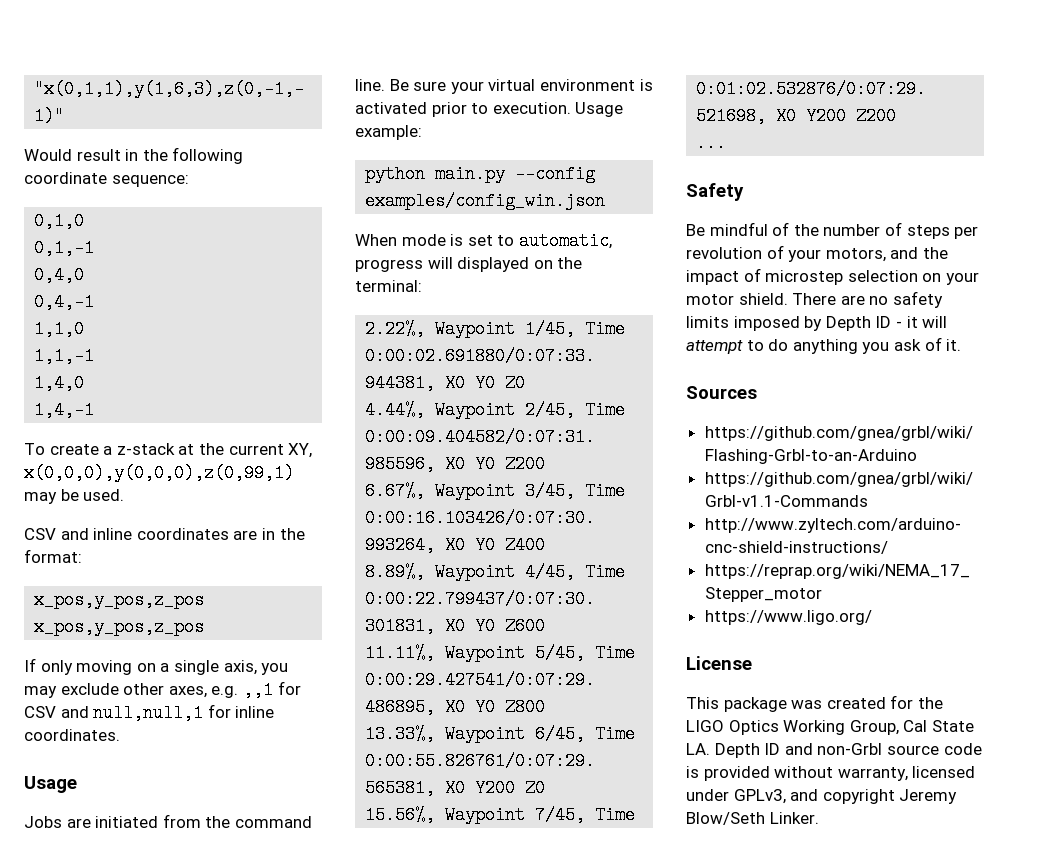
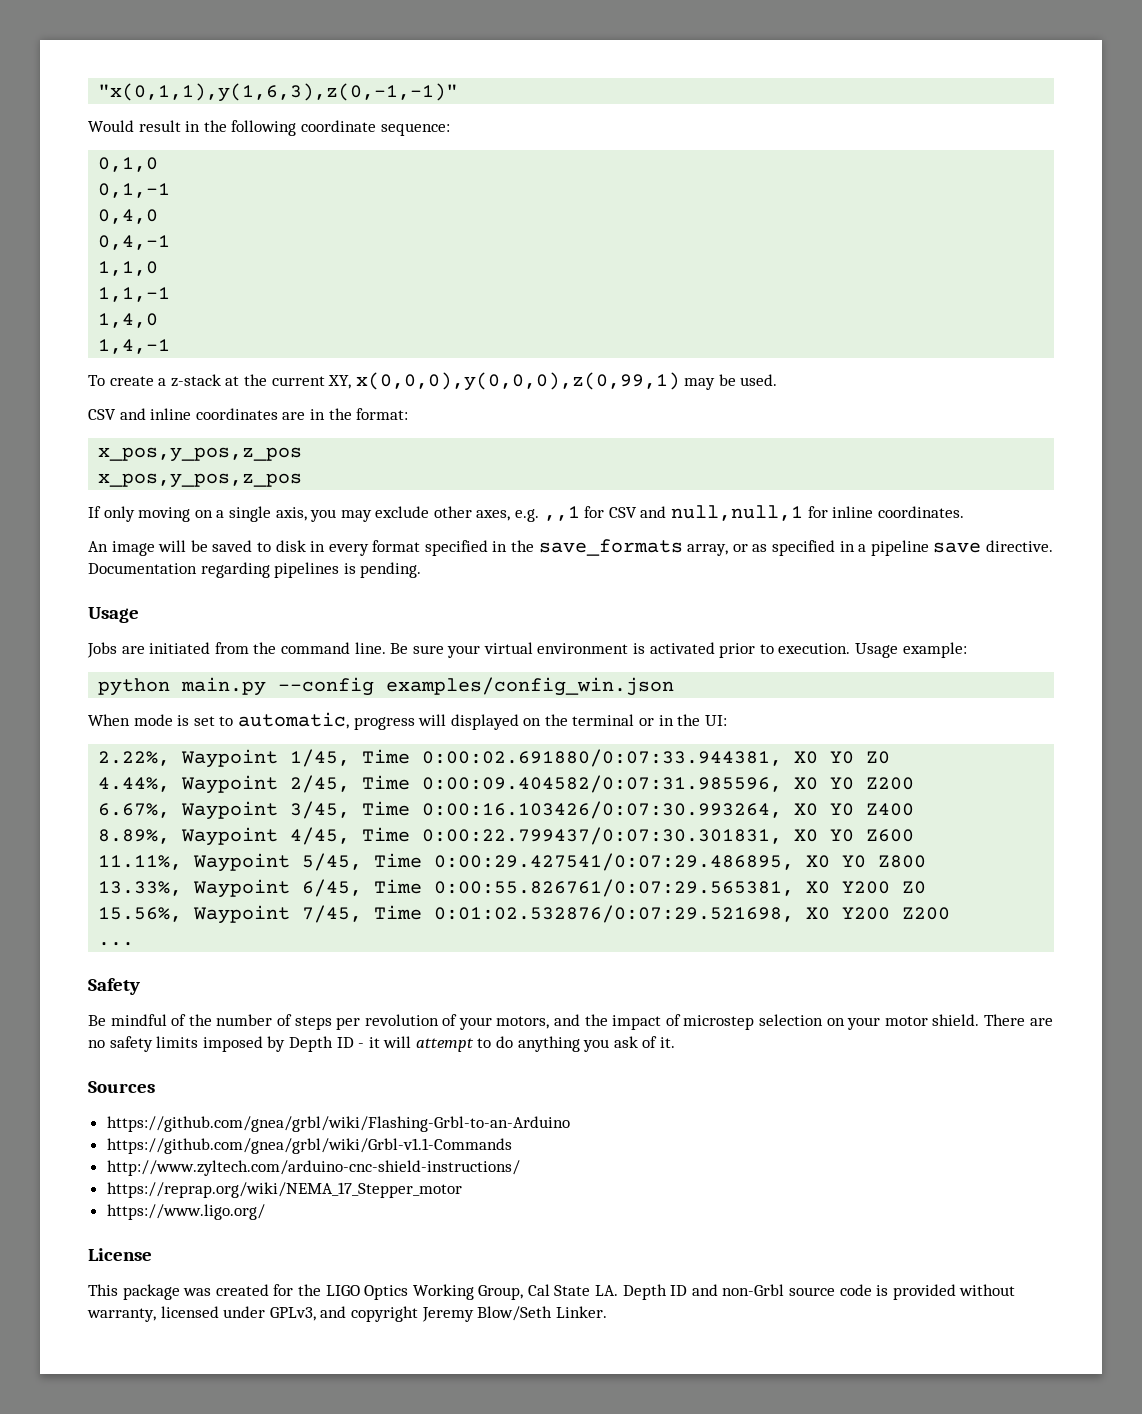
+ An image will be saved to disk in every format specified in the save_formats array, or as specified in a pipeline save directive. Documentation regarding pipelines is pending.
- When mode is set to automatic, progress will displayed on the terminal:
+ When mode is set to automatic, progress will displayed on the terminal or in the UI:

